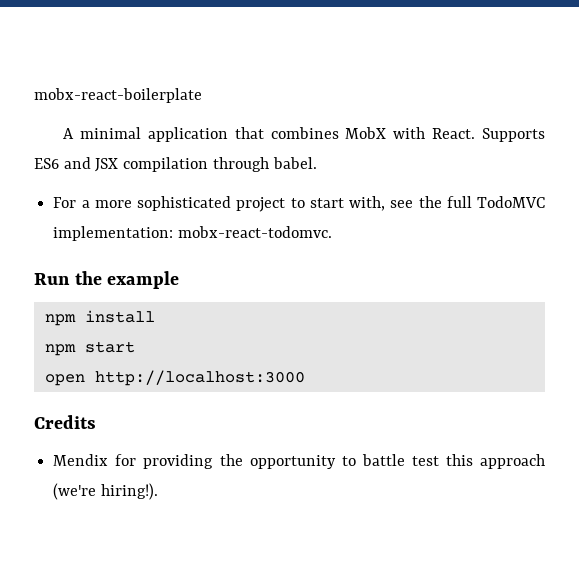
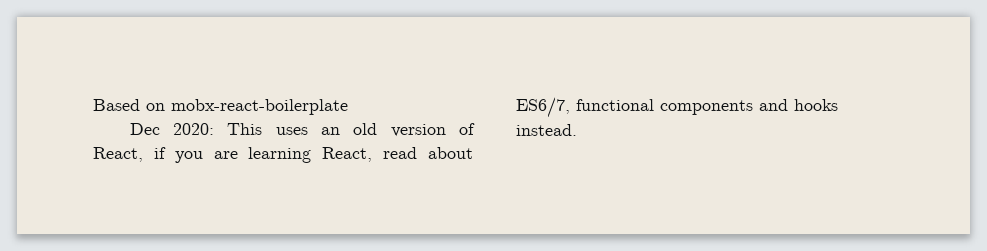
- mobx-react-boilerplate
+ Based on mobx-react-boilerplate
- A minimal application that combines MobX with React. Supports ES6 and JSX compilation through babel.
- For a more sophisticated project to start with, see the full TodoMVC implementation: mobx-react-todomvc.
- Run the example
- npm install
- npm start
- open http://localhost:3000
- Credits
- Mendix for providing the opportunity to battle test this approach (we're hiring!).
+ Dec 2020: This uses an old version of React, if you are learning React, read about ES6/7, functional components and hooks instead.

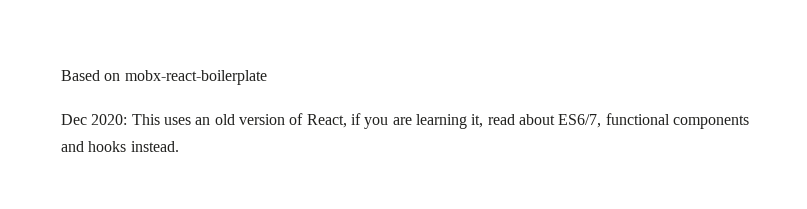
- Dec 2020: This uses an old version of React, if you are learning React, read about ES6/7, functional components and hooks instead.
+ Dec 2020: This uses an old version of React, if you are learning it, read about ES6/7, functional components and hooks instead.

